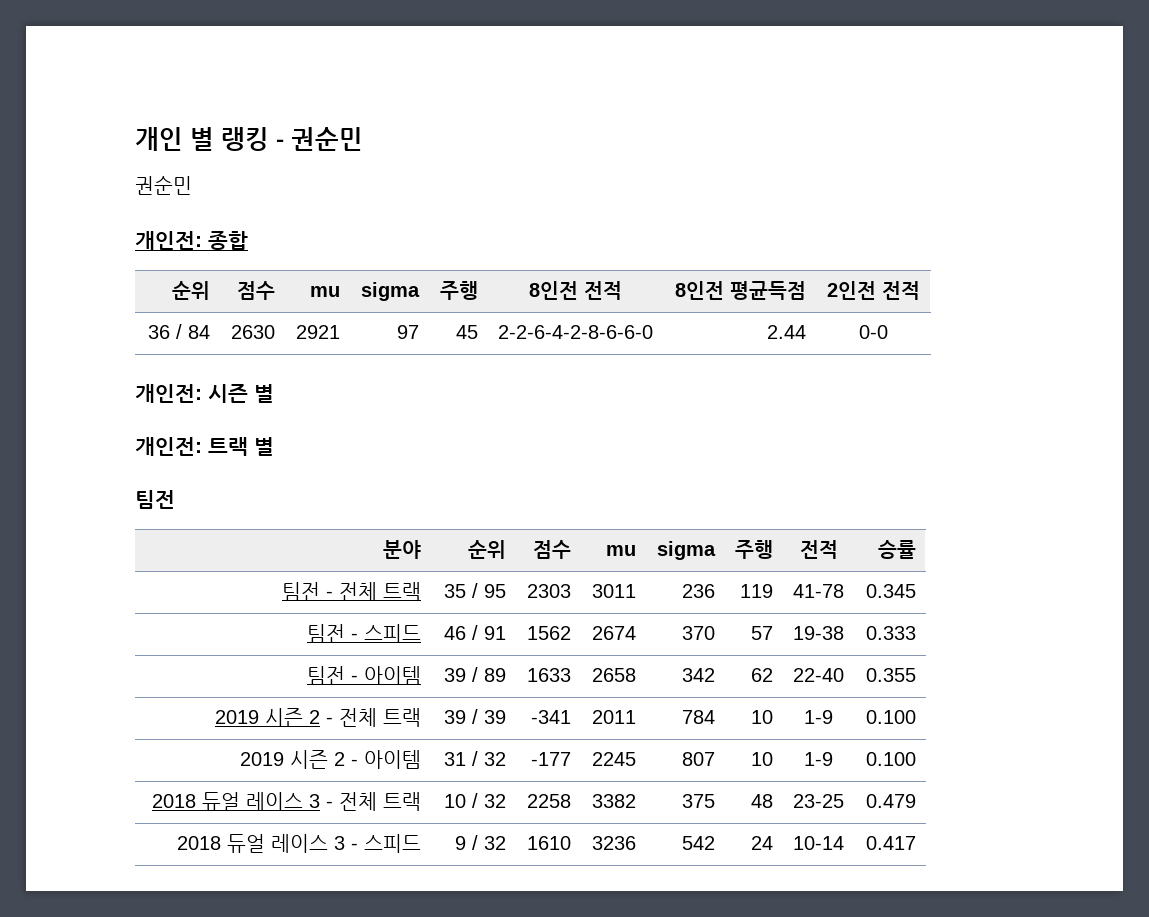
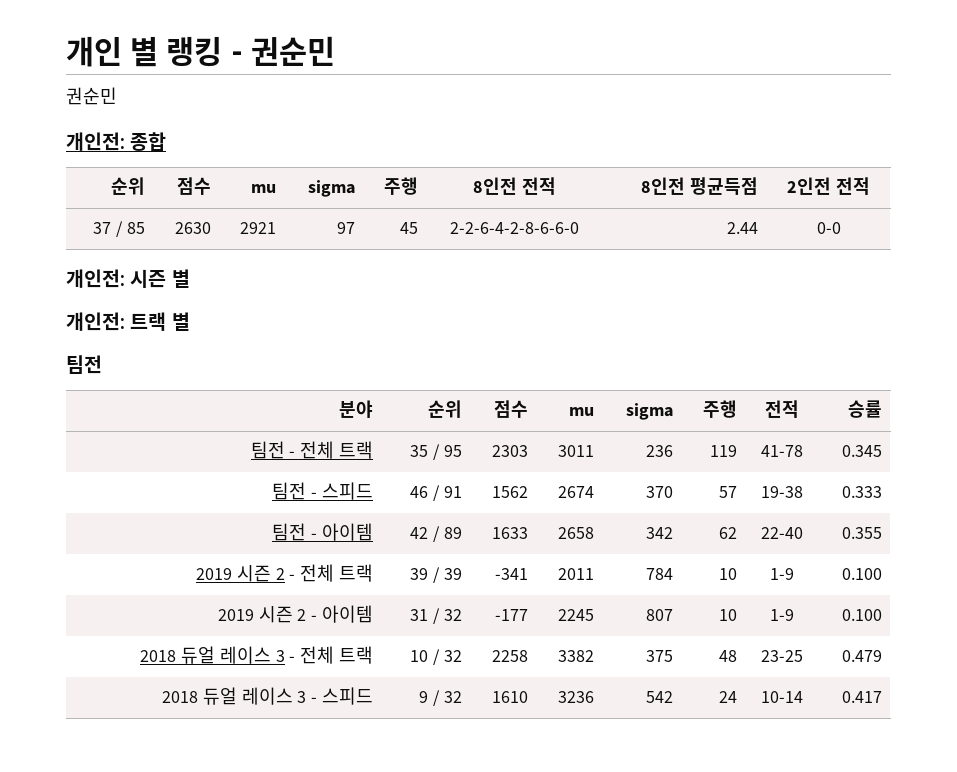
- 36 / 84 | 2630 | 2921 | 97 | 45 | 2-2-6-4-2-8-6-6-0 | 2.44 | 0-0
+ 37 / 85 | 2630 | 2921 | 97 | 45 | 2-2-6-4-2-8-6-6-0 | 2.44 | 0-0
- 팀전 - 아이템 | 39 / 89 | 1633 | 2658 | 342 | 62 | 22-40 | 0.355
+ 팀전 - 아이템 | 42 / 89 | 1633 | 2658 | 342 | 62 | 22-40 | 0.355

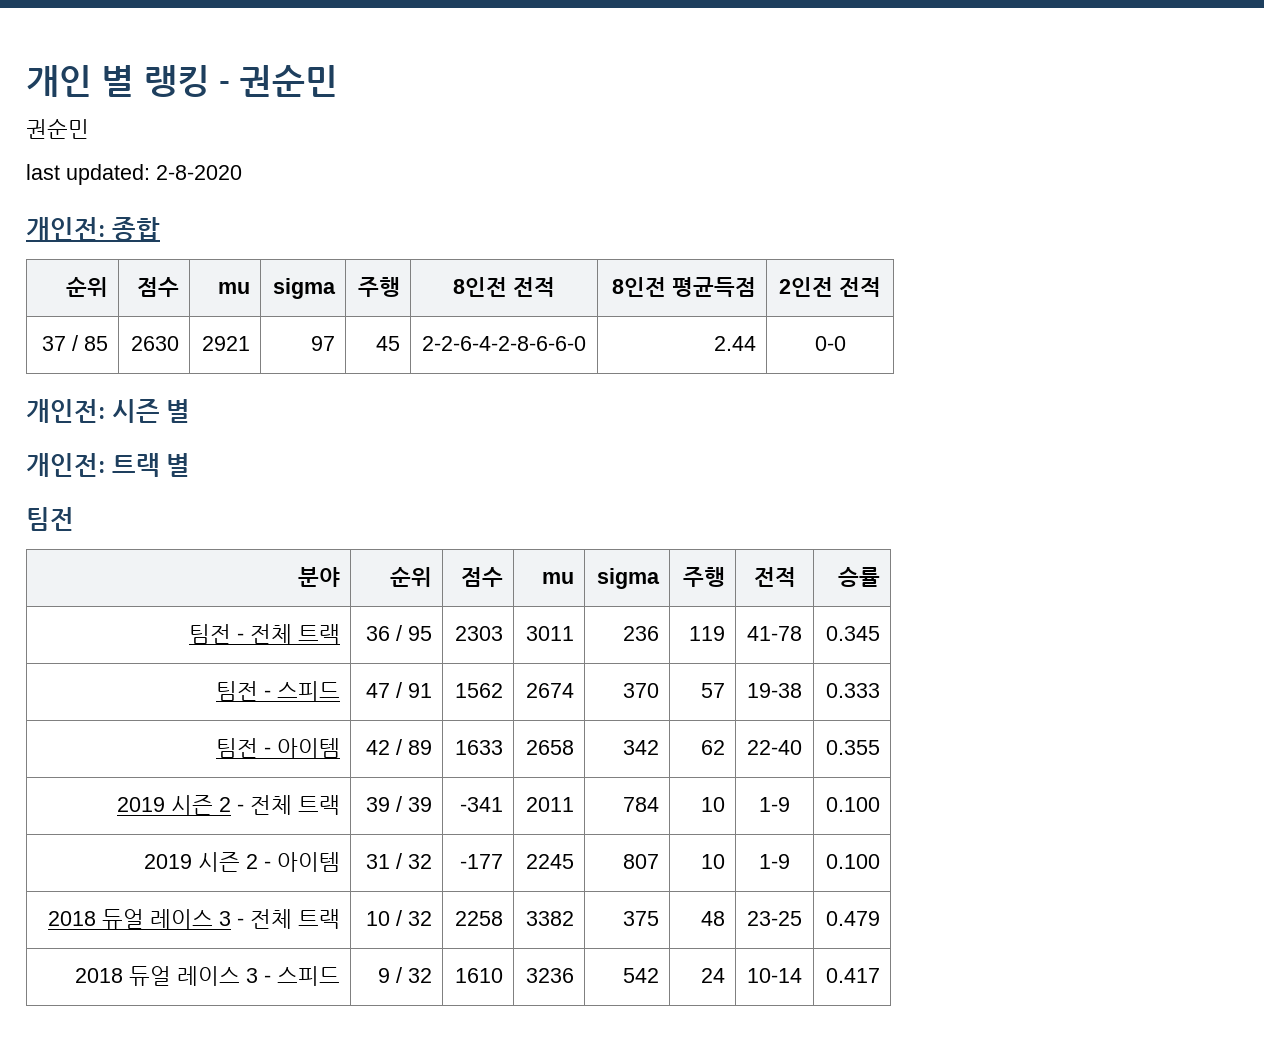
+ last updated: 2-8-2020
- 팀전 - 전체 트랙 | 35 / 95 | 2303 | 3011 | 236 | 119 | 41-78 | 0.345
+ 팀전 - 전체 트랙 | 36 / 95 | 2303 | 3011 | 236 | 119 | 41-78 | 0.345
- 팀전 - 스피드 | 46 / 91 | 1562 | 2674 | 370 | 57 | 19-38 | 0.333
+ 팀전 - 스피드 | 47 / 91 | 1562 | 2674 | 370 | 57 | 19-38 | 0.333

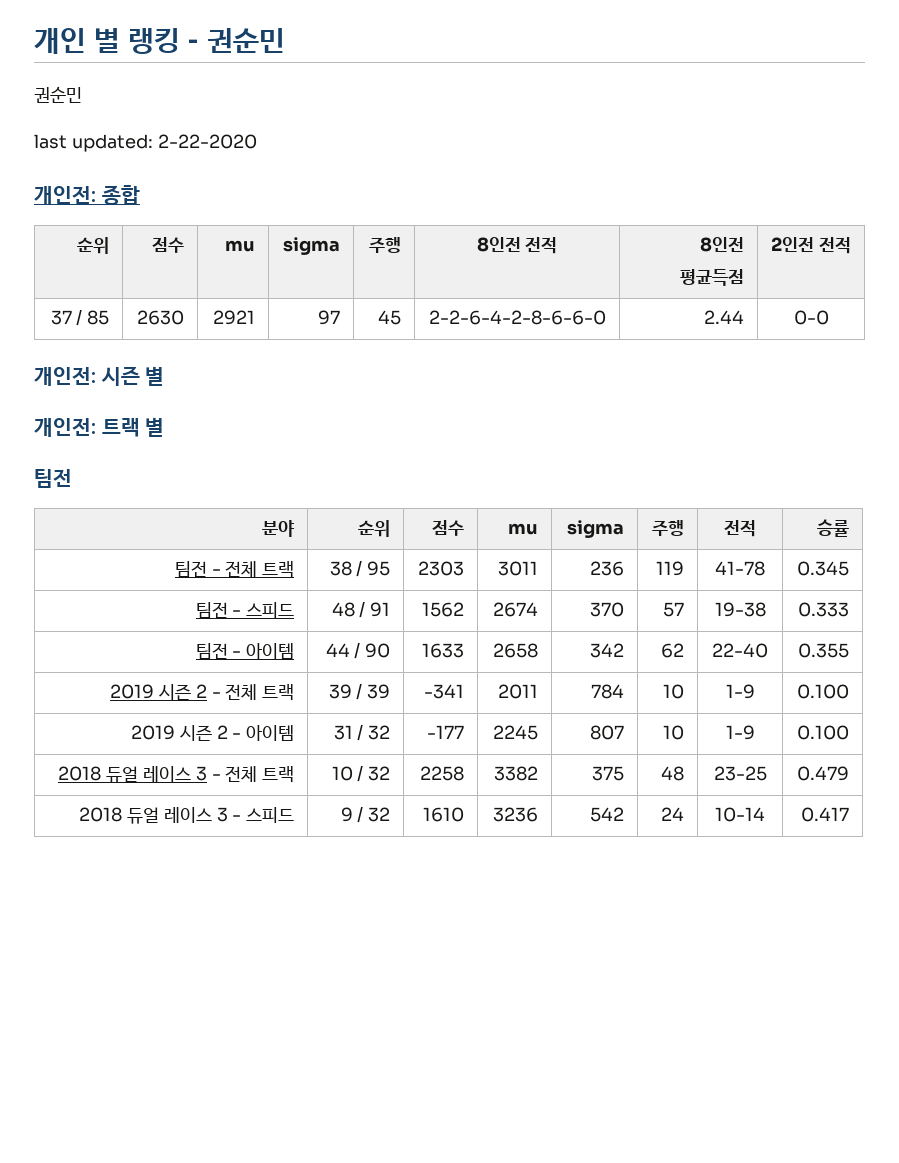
- last updated: 2-8-2020
+ last updated: 2-22-2020
- 팀전 - 전체 트랙 | 36 / 95 | 2303 | 3011 | 236 | 119 | 41-78 | 0.345
+ 팀전 - 전체 트랙 | 38 / 95 | 2303 | 3011 | 236 | 119 | 41-78 | 0.345
- 팀전 - 스피드 | 47 / 91 | 1562 | 2674 | 370 | 57 | 19-38 | 0.333
+ 팀전 - 스피드 | 48 / 91 | 1562 | 2674 | 370 | 57 | 19-38 | 0.333
- 팀전 - 아이템 | 42 / 89 | 1633 | 2658 | 342 | 62 | 22-40 | 0.355
+ 팀전 - 아이템 | 44 / 90 | 1633 | 2658 | 342 | 62 | 22-40 | 0.355

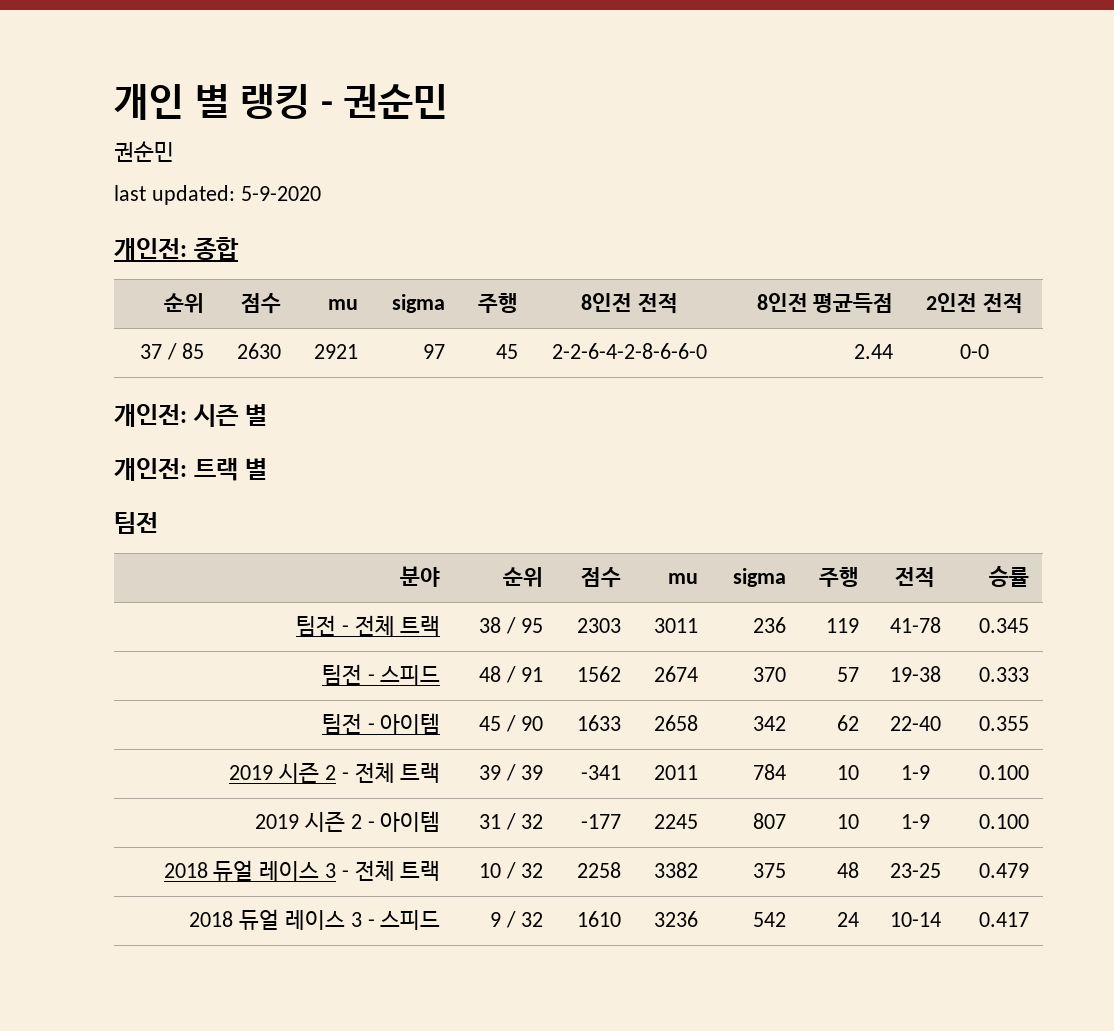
- last updated: 2-22-2020
+ last updated: 5-9-2020
- 팀전 - 아이템 | 44 / 90 | 1633 | 2658 | 342 | 62 | 22-40 | 0.355
+ 팀전 - 아이템 | 45 / 90 | 1633 | 2658 | 342 | 62 | 22-40 | 0.355

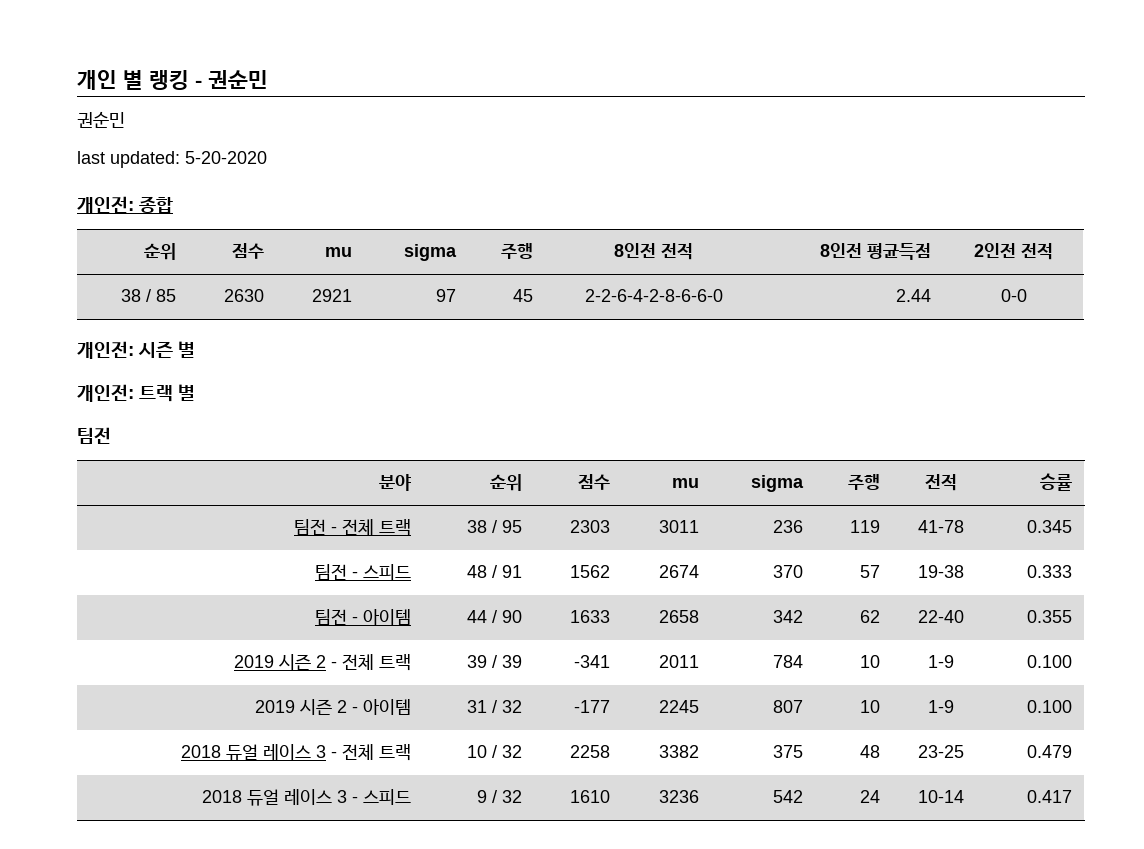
- last updated: 5-9-2020
+ last updated: 5-20-2020
- 37 / 85 | 2630 | 2921 | 97 | 45 | 2-2-6-4-2-8-6-6-0 | 2.44 | 0-0
+ 38 / 85 | 2630 | 2921 | 97 | 45 | 2-2-6-4-2-8-6-6-0 | 2.44 | 0-0
- 팀전 - 아이템 | 45 / 90 | 1633 | 2658 | 342 | 62 | 22-40 | 0.355
+ 팀전 - 아이템 | 44 / 90 | 1633 | 2658 | 342 | 62 | 22-40 | 0.355

